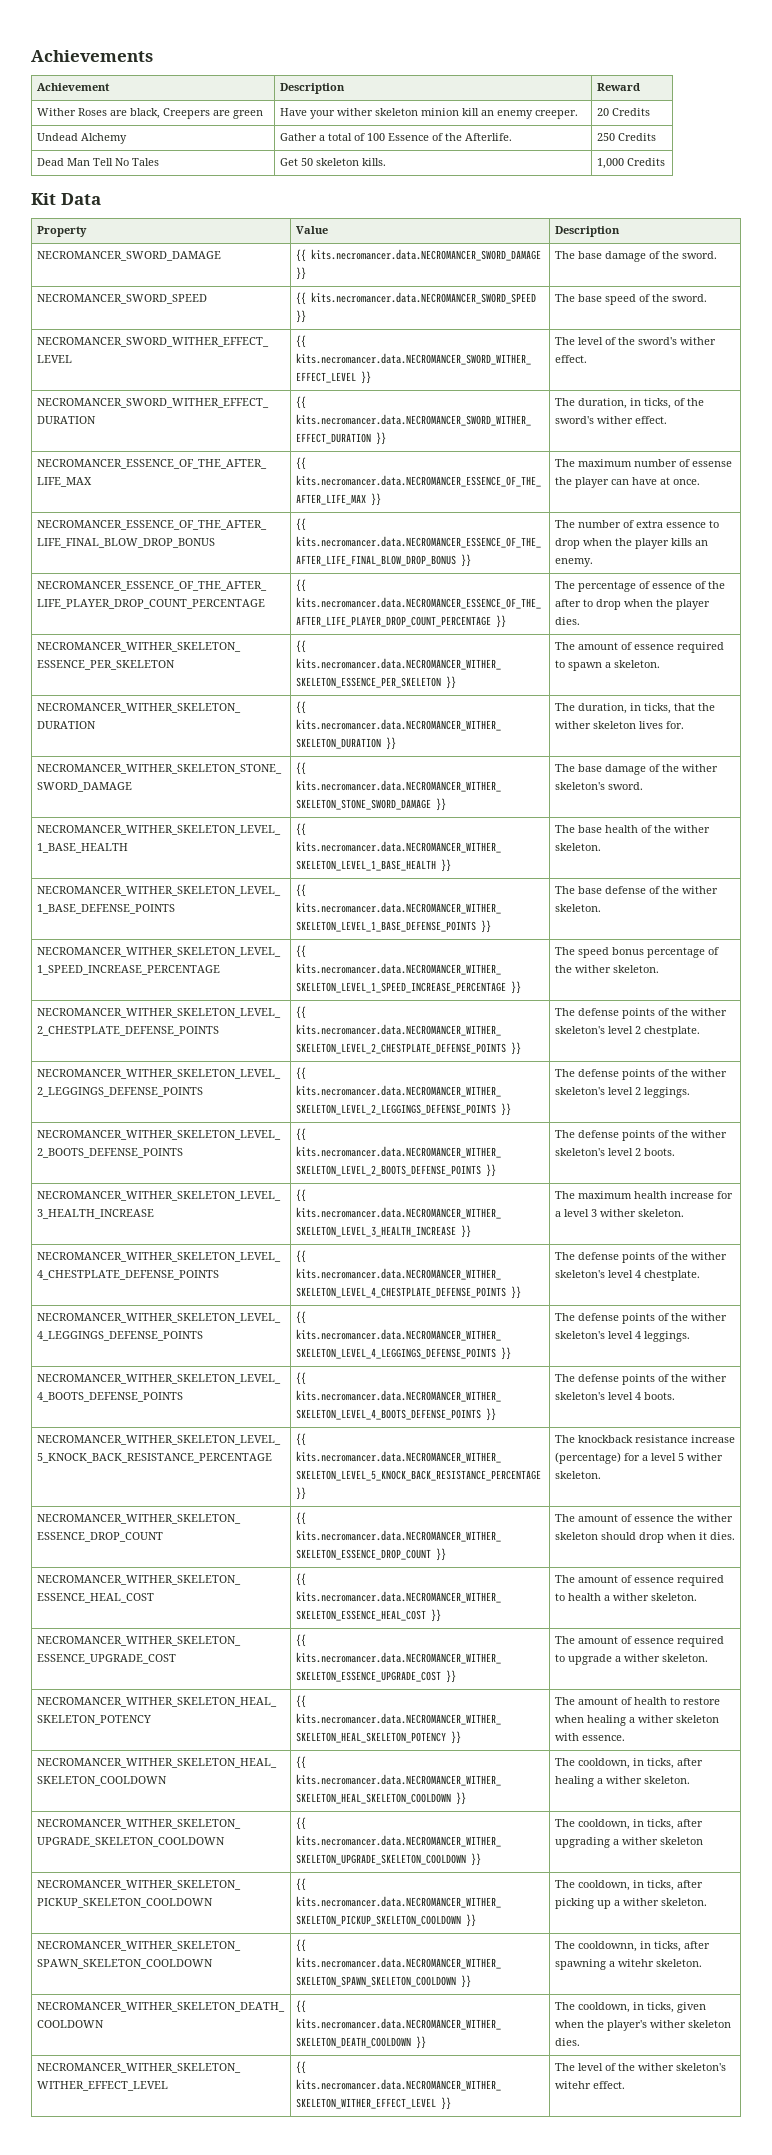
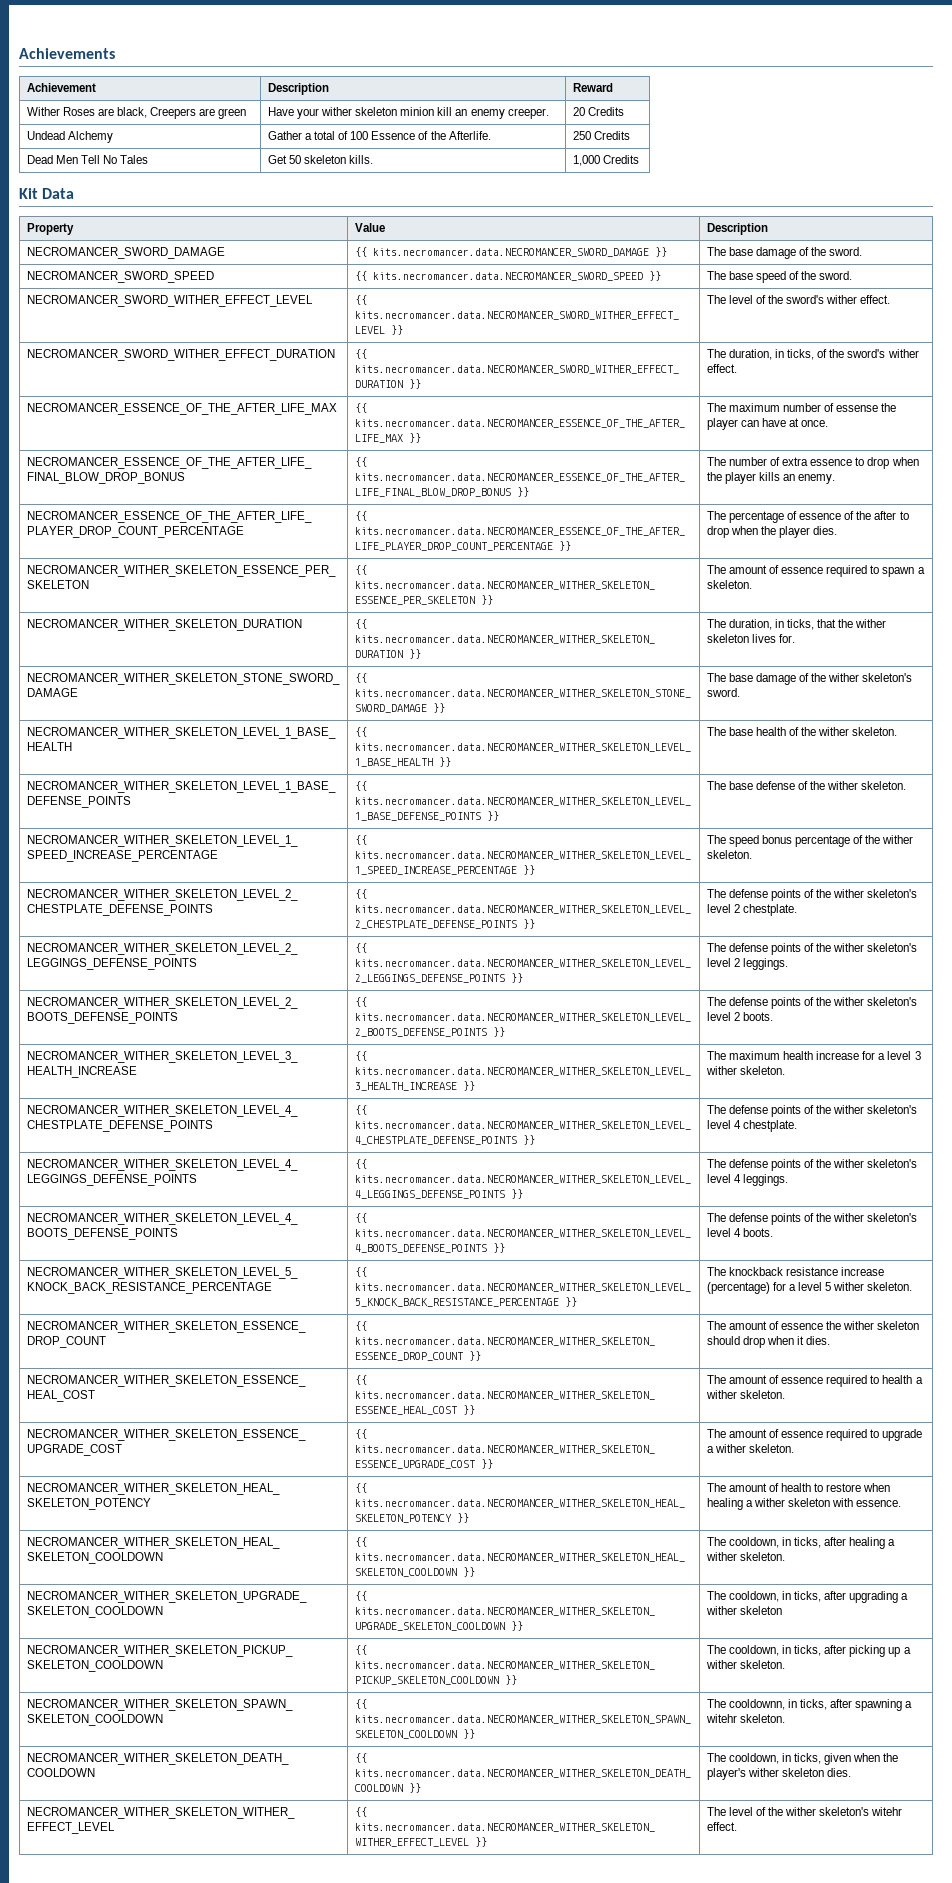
- Dead Man Tell No Tales | Get 50 skeleton kills. | 1,000 Credits
+ Dead Men Tell No Tales | Get 50 skeleton kills. | 1,000 Credits

